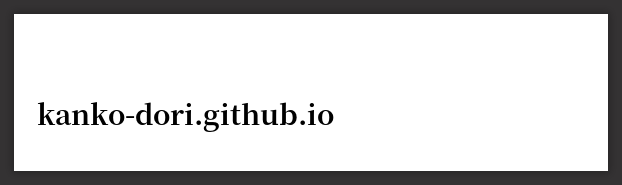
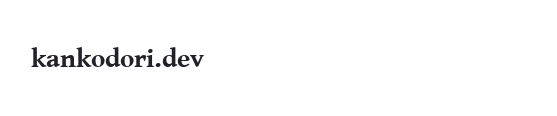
- kanko-dori.github.io
+ kankodori.dev

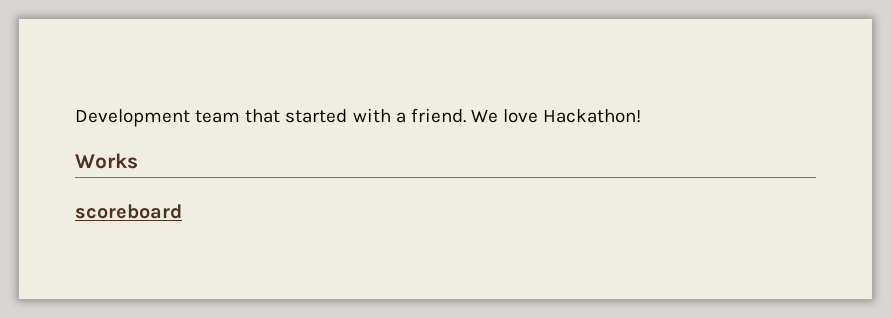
- kankodori.dev
+ Development team that started with a friend. We love Hackathon!
+ Works
+ scoreboard

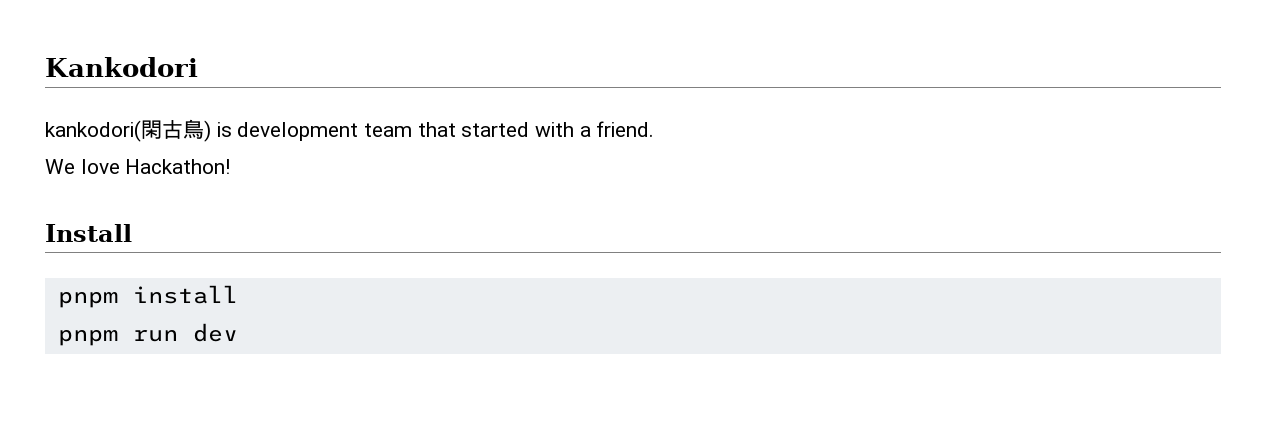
- Development team that started with a friend. We love Hackathon!
+ Kankodori
+ kankodori(閑古鳥) is development team that started with a friend.
+ We love Hackathon!
- Works
- scoreboard
+ Install
+ pnpm install
+ pnpm run dev

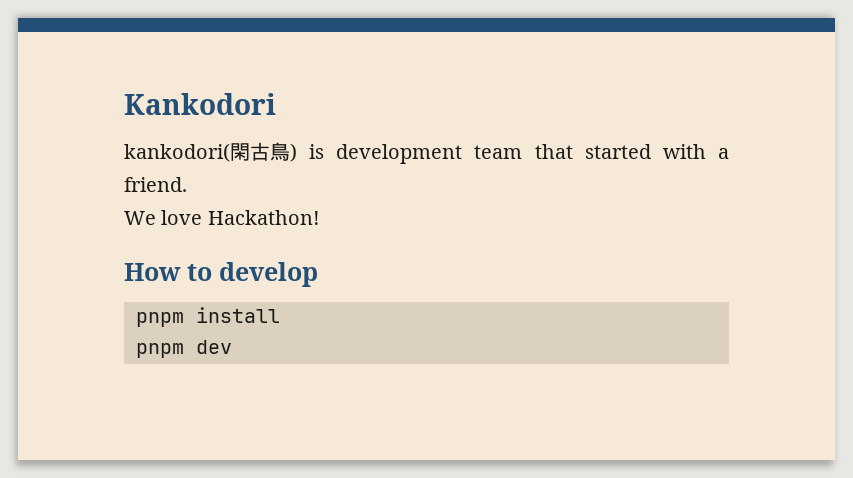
- Install
+ How to develop
- pnpm run dev
+ pnpm dev

